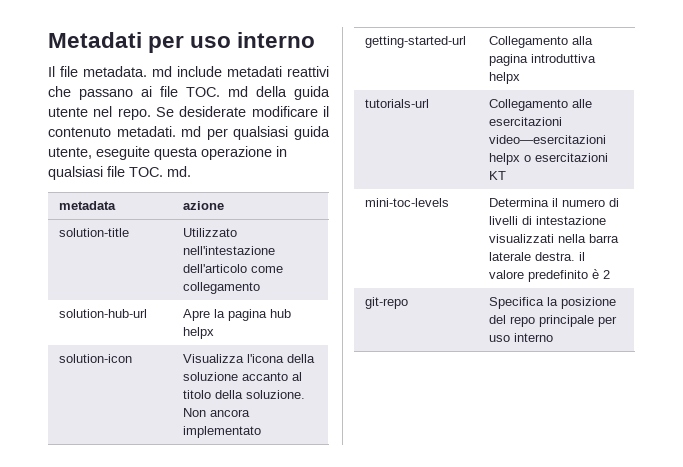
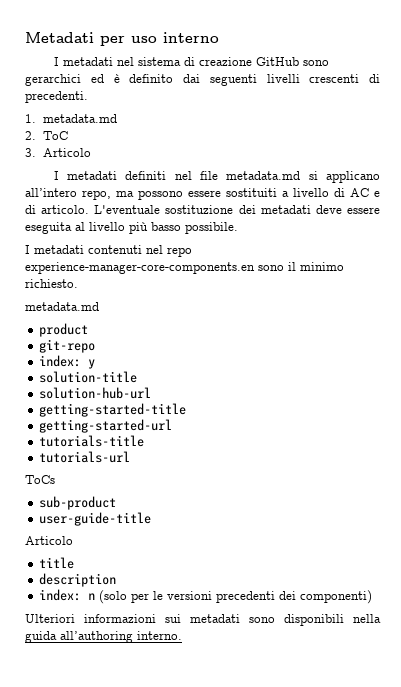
- Il file metadata. md include metadati reattivi che passano ai file TOC. md della guida utente nel repo. Se desiderate modificare il contenuto metadati. md per qualsiasi guida utente, eseguite questa operazione in qualsiasi file TOC. md.
- metadata | azione
- solution-title | Utilizzato nell'intestazione dell'articolo come collegamento
- solution-hub-url | Apre la pagina hub helpx
- solution-icon | Visualizza l'icona della soluzione accanto al titolo della soluzione. Non ancora implementato
- getting-started-url | Collegamento alla pagina introduttiva helpx
- tutorials-url | Collegamento alle esercitazioni video—esercitazioni helpx o esercitazioni KT
- mini-toc-levels | Determina il numero di livelli di intestazione visualizzati nella barra laterale destra. il valore predefinito è 2
- git-repo | Specifica la posizione del repo principale per uso interno
+ I metadati nel sistema di creazione GitHub sono gerarchici ed è definito dai seguenti livelli crescenti di precedenti.
+ 1. metadata.md
+ 2. ToC
+ 3. Articolo
+ I metadati definiti nel file metadata.md si applicano all’intero repo, ma possono essere sostituiti a livello di AC e di articolo. L'eventuale sostituzione dei metadati deve essere eseguita al livello più basso possibile.
+ I metadati contenuti nel repo experience-manager-core-components.en sono il minimo richiesto.
+ metadata.md
+ product
+ git-repo
+ index: y
+ solution-title
+ solution-hub-url
+ getting-started-title
+ getting-started-url
+ tutorials-title
+ tutorials-url
+ ToCs
+ sub-product
+ user-guide-title
+ Articolo
+ title
+ description
+ index: n (solo per le versioni precedenti dei componenti)
+ Ulteriori informazioni sui metadati sono disponibili nella guida all’authoring interno.

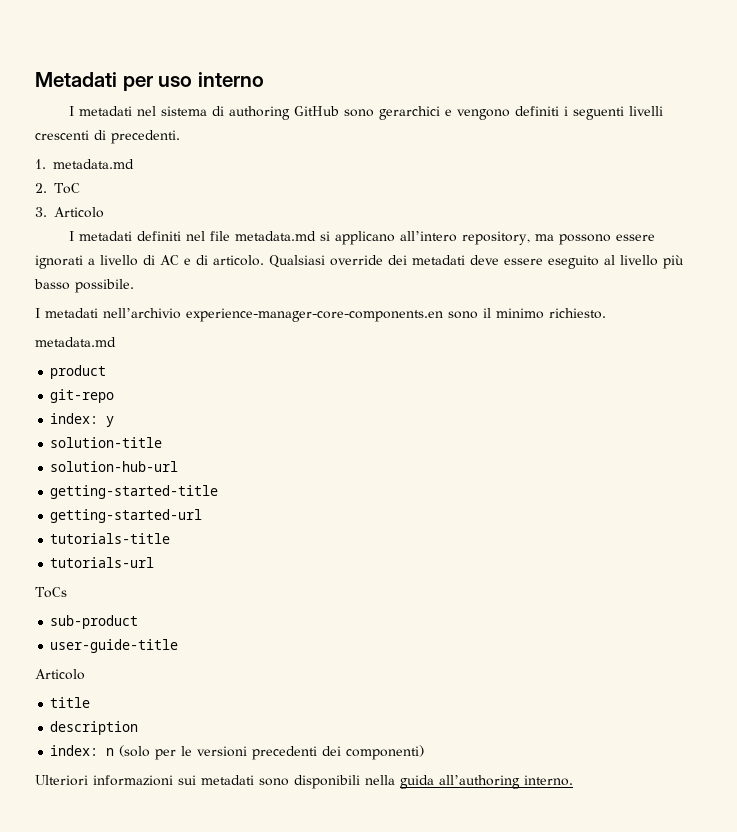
- I metadati nel sistema di creazione GitHub sono gerarchici ed è definito dai seguenti livelli crescenti di precedenti.
+ I metadati nel sistema di authoring GitHub sono gerarchici e vengono definiti i seguenti livelli crescenti di precedenti.
- I metadati definiti nel file metadata.md si applicano all’intero repo, ma possono essere sostituiti a livello di AC e di articolo.
+ I metadati definiti nel file metadata.md si applicano all’intero repository, ma possono essere ignorati a livello di AC e di articolo.
- L'eventuale sostituzione dei metadati deve essere eseguita al livello più basso possibile.
+ Qualsiasi override dei metadati deve essere eseguito al livello più basso possibile.
- I metadati contenuti nel repo experience-manager-core-components.en sono il minimo richiesto.
+ I metadati nell’archivio experience-manager-core-components.en sono il minimo richiesto.

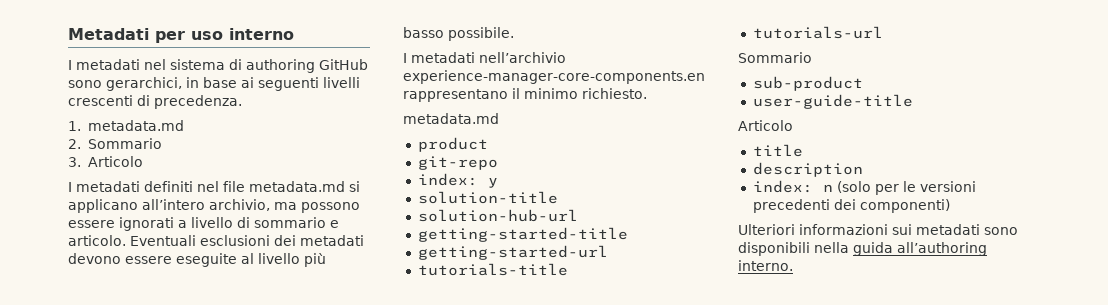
- I metadati nel sistema di authoring GitHub sono gerarchici e vengono definiti i seguenti livelli crescenti di precedenti.
+ I metadati nel sistema di authoring GitHub sono gerarchici, in base ai seguenti livelli crescenti di precedenza.
- 2. ToC
+ 2. Sommario
- I metadati definiti nel file metadata.md si applicano all’intero repository, ma possono essere ignorati a livello di AC e di articolo. Qualsiasi override dei metadati deve essere eseguito al livello più basso possibile.
+ I metadati definiti nel file metadata.md si applicano all’intero archivio, ma possono essere ignorati a livello di sommario e articolo. Eventuali esclusioni dei metadati devono essere eseguite al livello più basso possibile.
- I metadati nell’archivio experience-manager-core-components.en sono il minimo richiesto.
+ I metadati nell’archivio experience-manager-core-components.en rappresentano il minimo richiesto.
  tutorials-url
- ToCs
+ Sommario

